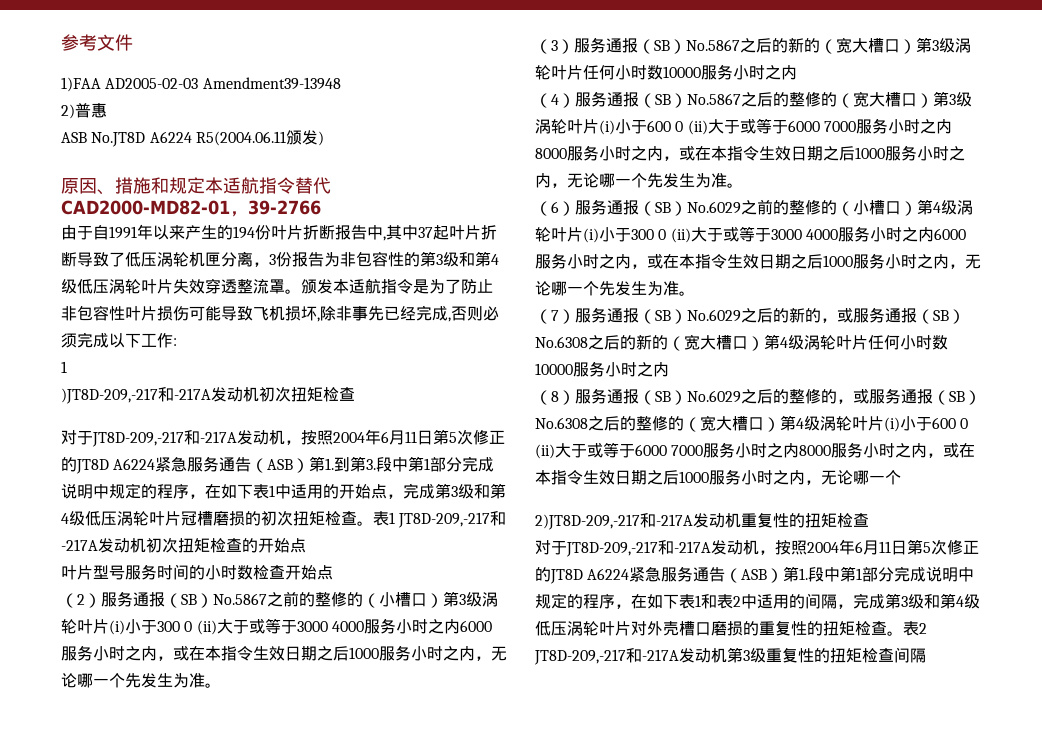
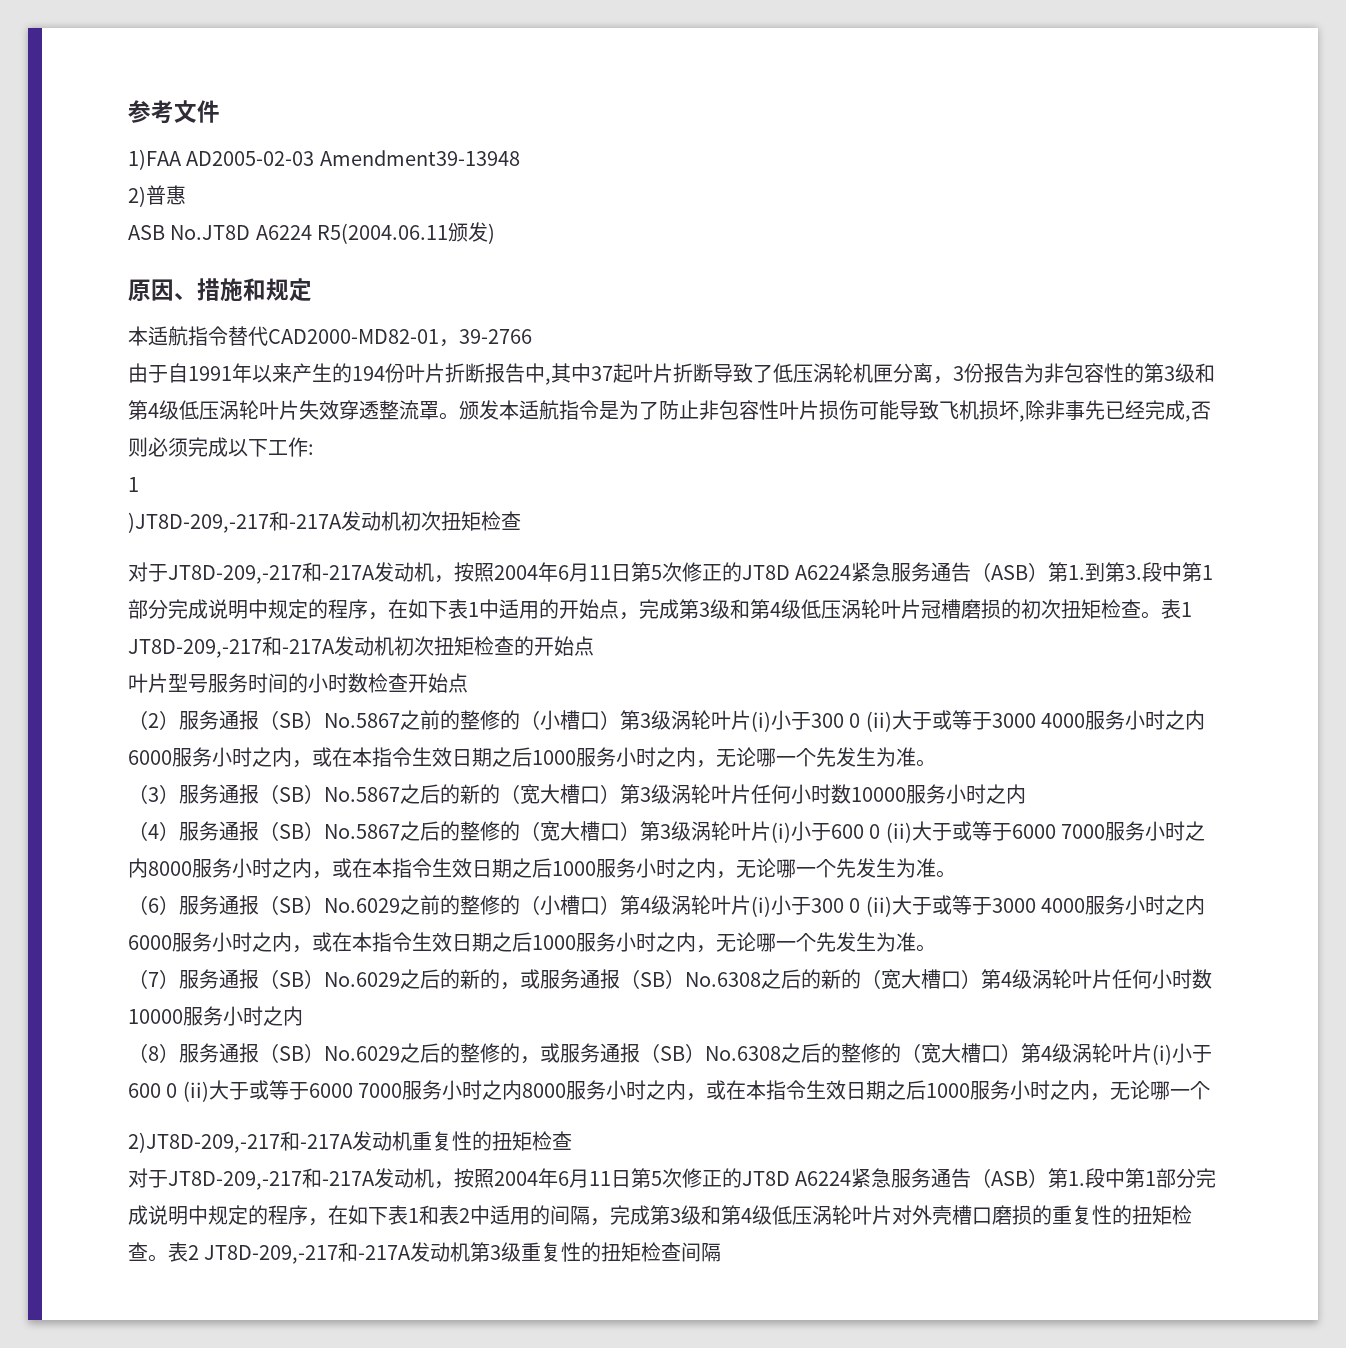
- 原因、措施和规定本适航指令替代CAD2000-MD82-01，39-2766
+ 原因、措施和规定
+ 本适航指令替代CAD2000-MD82-01，39-2766

